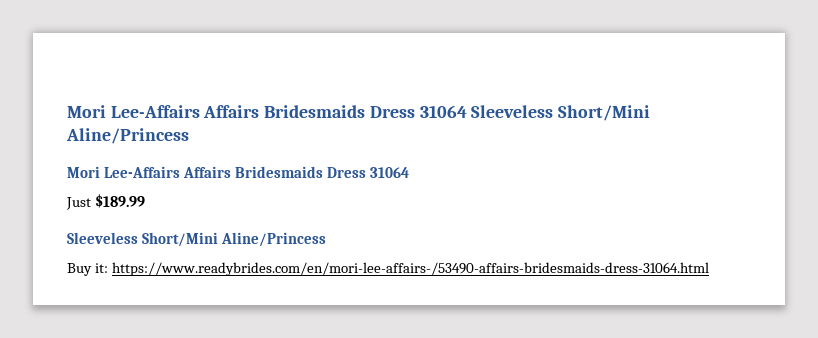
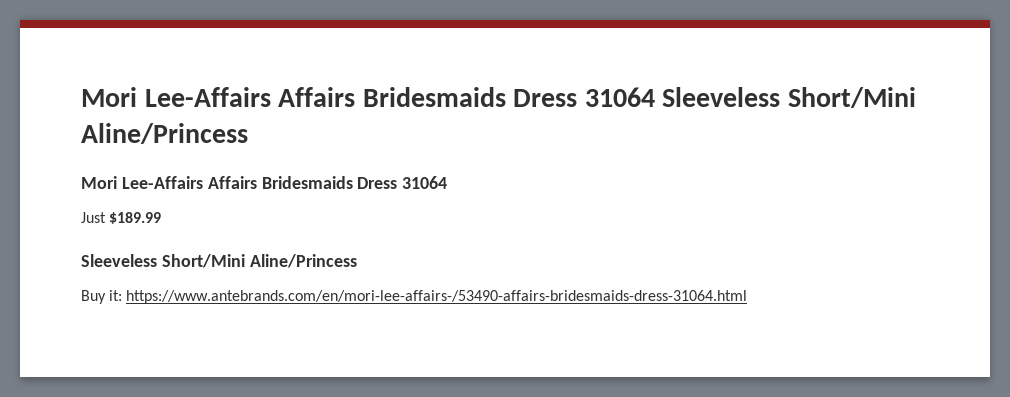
- Buy it: https://www.readybrides.com/en/mori-lee-affairs-/53490-affairs-bridesmaids-dress-31064.html
+ Buy it: https://www.antebrands.com/en/mori-lee-affairs-/53490-affairs-bridesmaids-dress-31064.html

